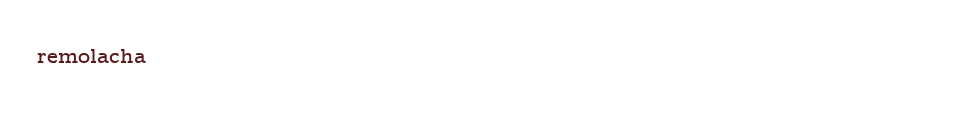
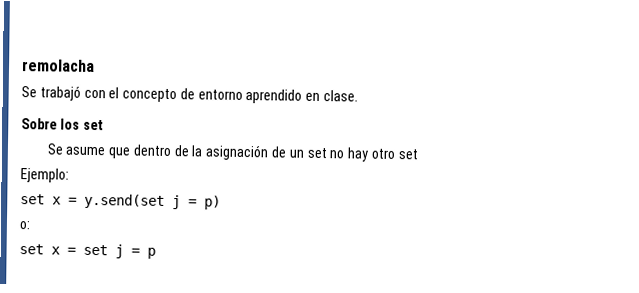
+ Se trabajó con el concepto de entorno aprendido en clase.
+ Sobre los set
+ Se asume que dentro de la asignación de un set no hay otro set
+ Ejemplo:
+ set x = y.send(set j = p)
+ o:
+ set x = set j = p

